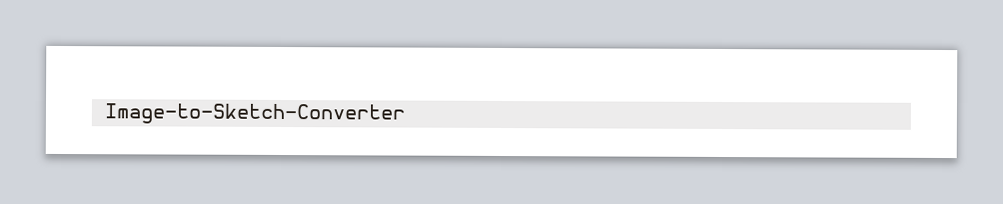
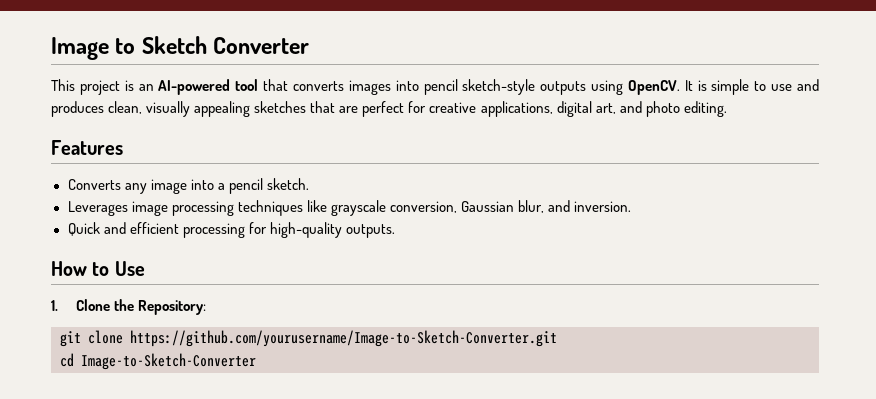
- Image-to-Sketch-Converter
+ Image to Sketch Converter
+ This project is an AI-powered tool that converts images into pencil sketch-style outputs using OpenCV. It is simple to use and produces clean, visually appealing sketches that are perfect for creative applications, digital art, and photo editing.
+ Features
+ Converts any image into a pencil sketch.
+ Leverages image processing techniques like grayscale conversion, Gaussian blur, and inversion.
+ Quick and efficient processing for high-quality outputs.
+ How to Use
+ 1. Clone the Repository:
+ git clone https://github.com/yourusername/Image-to-Sketch-Converter.git
+ cd Image-to-Sketch-Converter

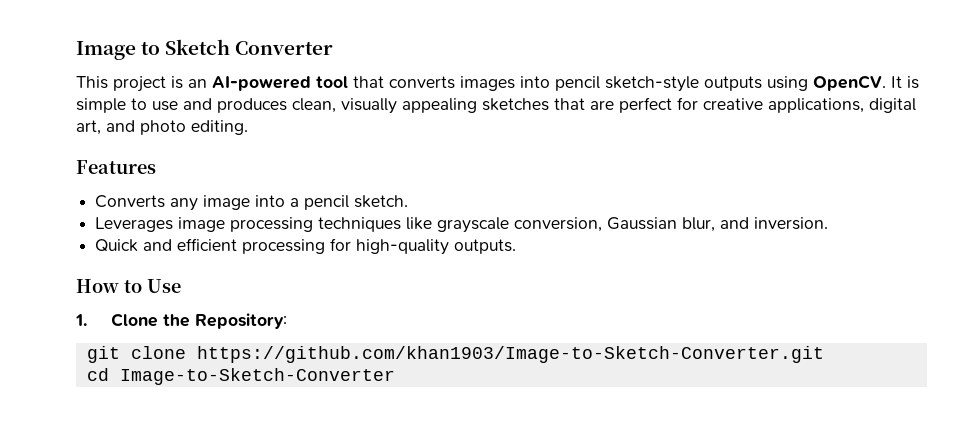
- git clone https://github.com/yourusername/Image-to-Sketch-Converter.git
+ git clone https://github.com/khan1903/Image-to-Sketch-Converter.git

